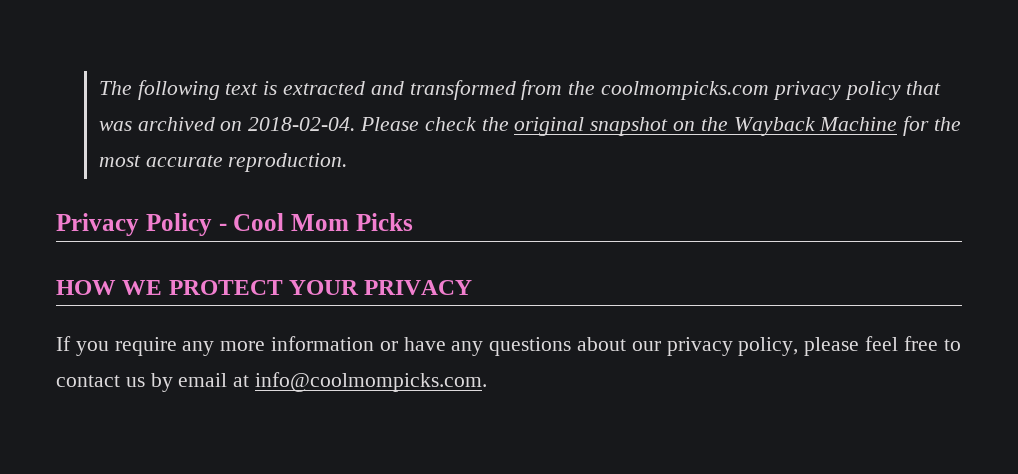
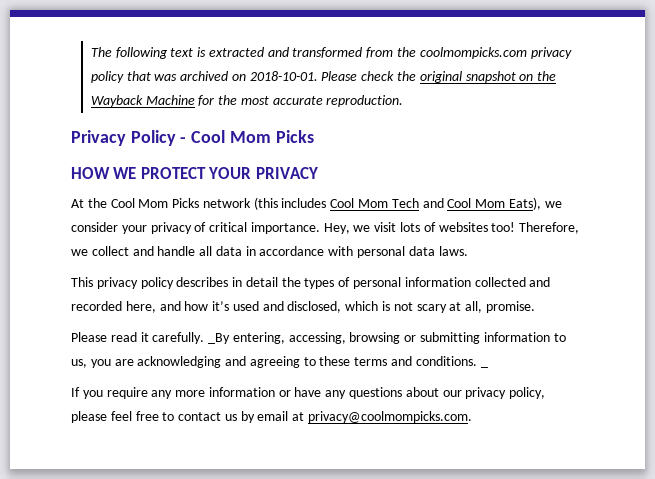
- The following text is extracted and transformed from the coolmompicks.com privacy policy that was archived on 2018-02-04.
+ The following text is extracted and transformed from the coolmompicks.com privacy policy that was archived on 2018-10-01.
+ At the Cool Mom Picks network (this includes Cool Mom Tech and Cool Mom Eats), we consider your privacy of critical importance. Hey, we visit lots of websites too! Therefore, we collect and handle all data in accordance with personal data laws.
+ This privacy policy describes in detail the types of personal information collected and recorded here, and how it’s used and disclosed, which is not scary at all, promise.
+ Please read it carefully. _By entering, accessing, browsing or submitting information to us, you are acknowledging and agreeing to these terms and conditions. _
- If you require any more information or have any questions about our privacy policy, please feel free to contact us by email at info@coolmompicks.com.
+ If you require any more information or have any questions about our privacy policy, please feel free to contact us by email at privacy@coolmompicks.com.

